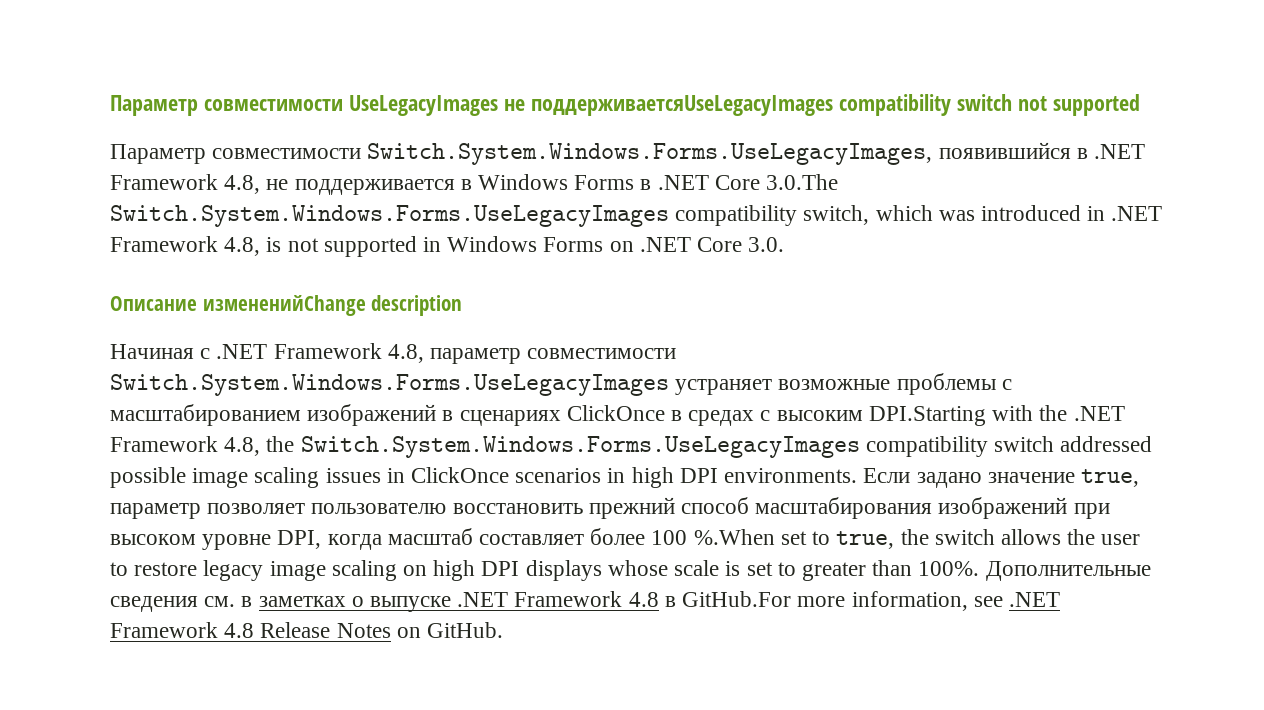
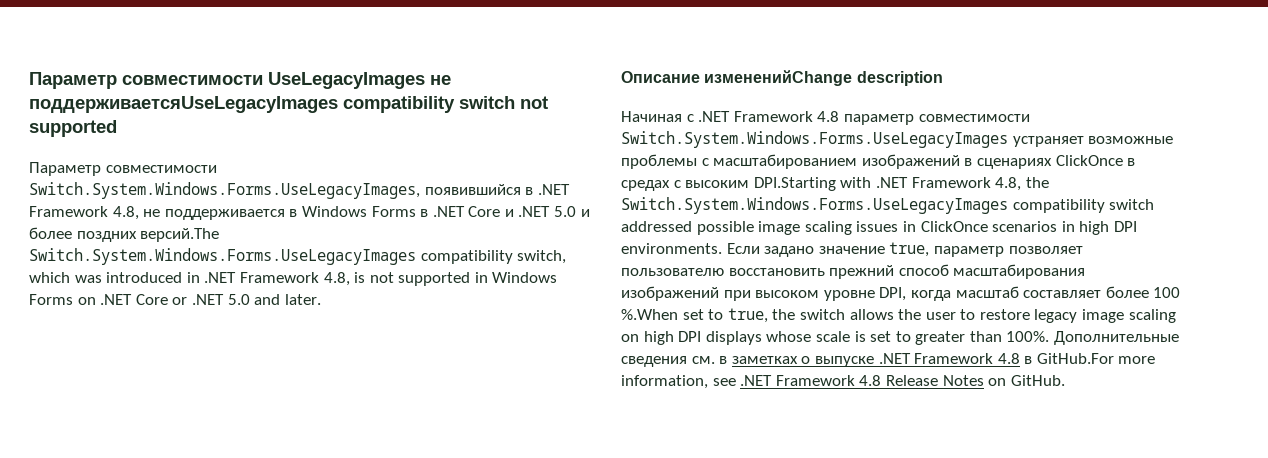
- Параметр совместимости Switch.System.Windows.Forms.UseLegacyImages, появившийся в .NET Framework 4.8, не поддерживается в Windows Forms в .NET Core 3.0.The Switch.System.Windows.Forms.UseLegacyImages compatibility switch, which was introduced in .NET Framework 4.8, is not supported in Windows Forms on .NET Core 3.0.
+ Параметр совместимости Switch.System.Windows.Forms.UseLegacyImages, появившийся в .NET Framework 4.8, не поддерживается в Windows Forms в .NET Core и .NET 5.0 и более поздних версий.The Switch.System.Windows.Forms.UseLegacyImages compatibility switch, which was introduced in .NET Framework 4.8, is not supported in Windows Forms on .NET Core or .NET 5.0 and later.
- Начиная с .NET Framework 4.8, параметр совместимости Switch.System.Windows.Forms.UseLegacyImages устраняет возможные проблемы с масштабированием изображений в сценариях ClickOnce в средах с высоким DPI.Starting with the .NET Framework 4.8, the Switch.System.Windows.Forms.UseLegacyImages compatibility switch addressed possible image scaling issues in ClickOnce scenarios in high DPI environments.
+ Начиная с .NET Framework 4.8 параметр совместимости Switch.System.Windows.Forms.UseLegacyImages устраняет возможные проблемы с масштабированием изображений в сценариях ClickOnce в средах с высоким DPI.Starting with .NET Framework 4.8, the Switch.System.Windows.Forms.UseLegacyImages compatibility switch addressed possible image scaling issues in ClickOnce scenarios in high DPI environments.

